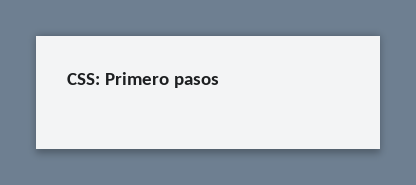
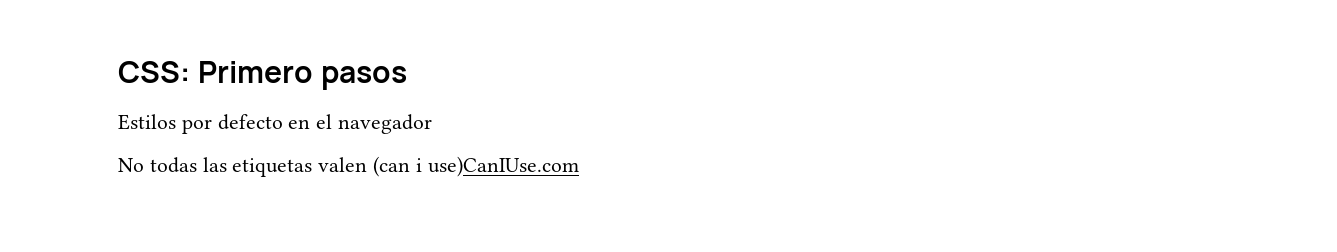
+ Estilos por defecto en el navegador
+ No todas las etiquetas valen (can i use)CanIUse.com

